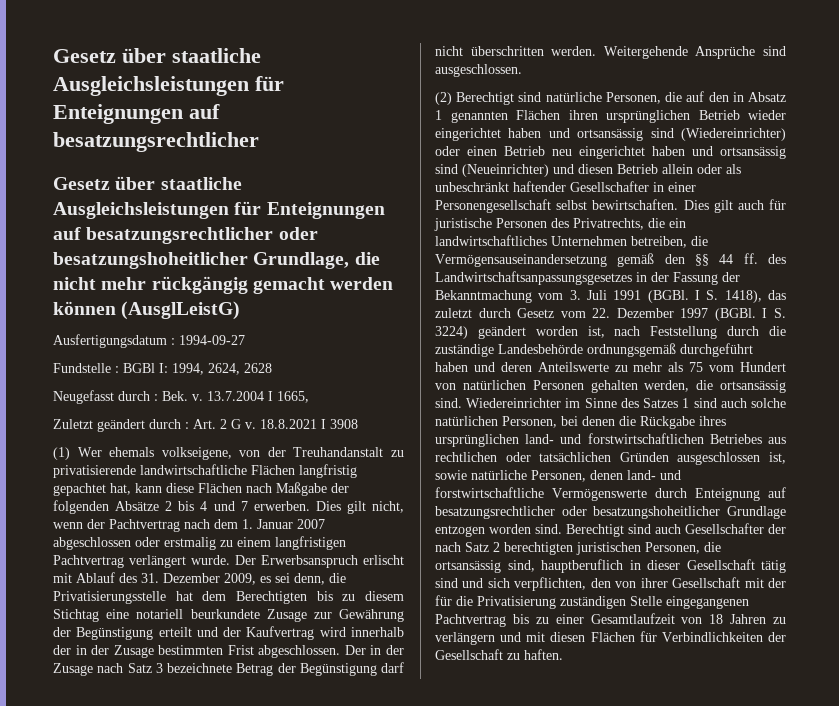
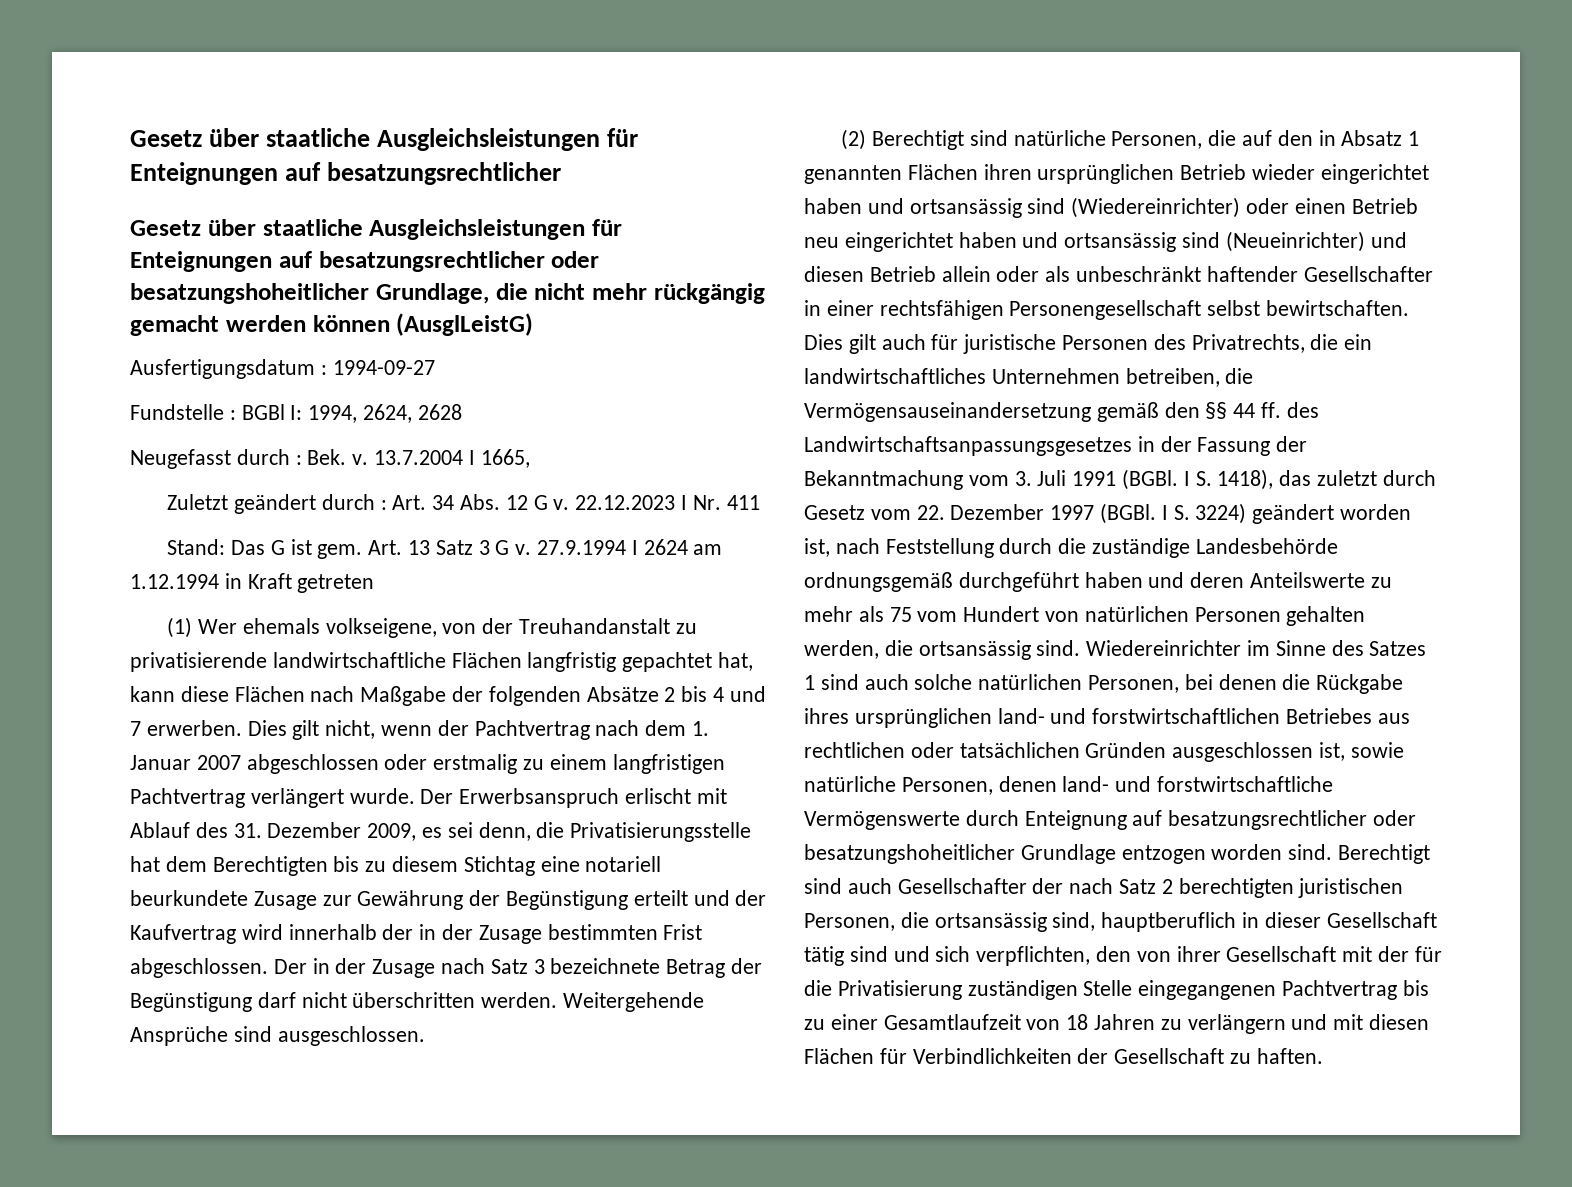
- Zuletzt geändert durch : Art. 2 G v. 18.8.2021 I 3908
+ Zuletzt geändert durch : Art. 34 Abs. 12 G v. 22.12.2023 I Nr. 411
+ Stand: Das G ist gem. Art. 13 Satz 3 G v. 27.9.1994 I 2624 am 1.12.1994 in Kraft getreten
- (2) Berechtigt sind natürliche Personen, die auf den in Absatz 1 genannten Flächen ihren ursprünglichen Betrieb wieder eingerichtet haben und ortsansässig sind (Wiedereinrichter) oder einen Betrieb neu eingerichtet haben und ortsansässig sind (Neueinrichter) und diesen Betrieb allein oder als unbeschränkt haftender Gesellschafter in einer Personengesellschaft selbst bewirtschaften.
+ (2) Berechtigt sind natürliche Personen, die auf den in Absatz 1 genannten Flächen ihren ursprünglichen Betrieb wieder eingerichtet haben und ortsansässig sind (Wiedereinrichter) oder einen Betrieb neu eingerichtet haben und ortsansässig sind (Neueinrichter) und diesen Betrieb allein oder als unbeschränkt haftender Gesellschafter in einer rechtsfähigen Personengesellschaft selbst bewirtschaften.

